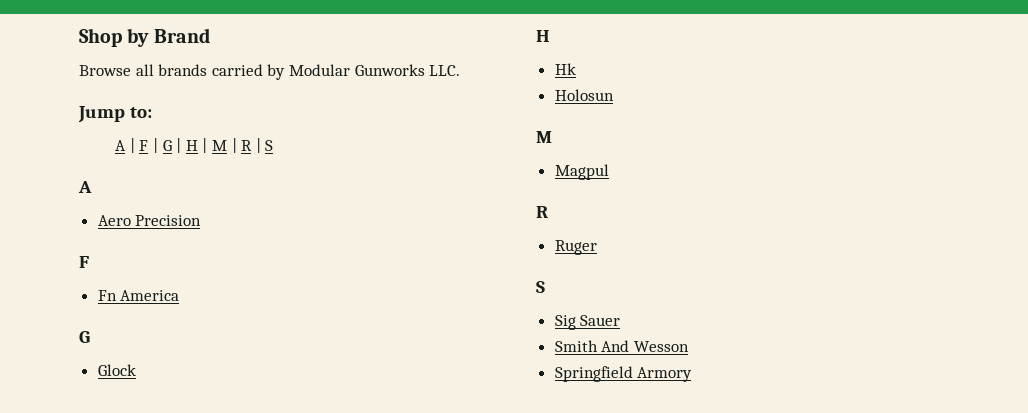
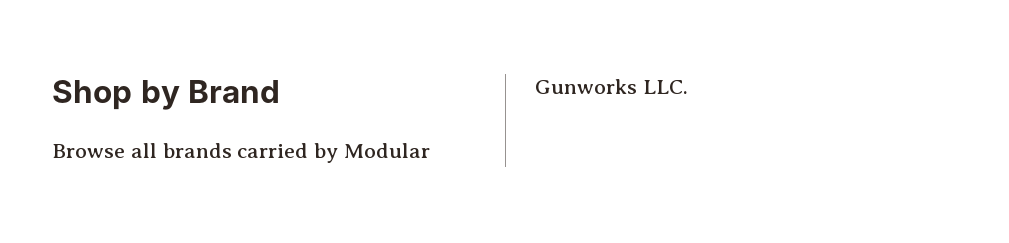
- Jump to:
- A | F | G | H | M | R | S
- A
- Aero Precision
- F
- Fn America
- G
- Glock
- H
- Hk
- Holosun
- M
- Magpul
- R
- Ruger
- S
- Sig Sauer
- Smith And Wesson
- Springfield Armory

